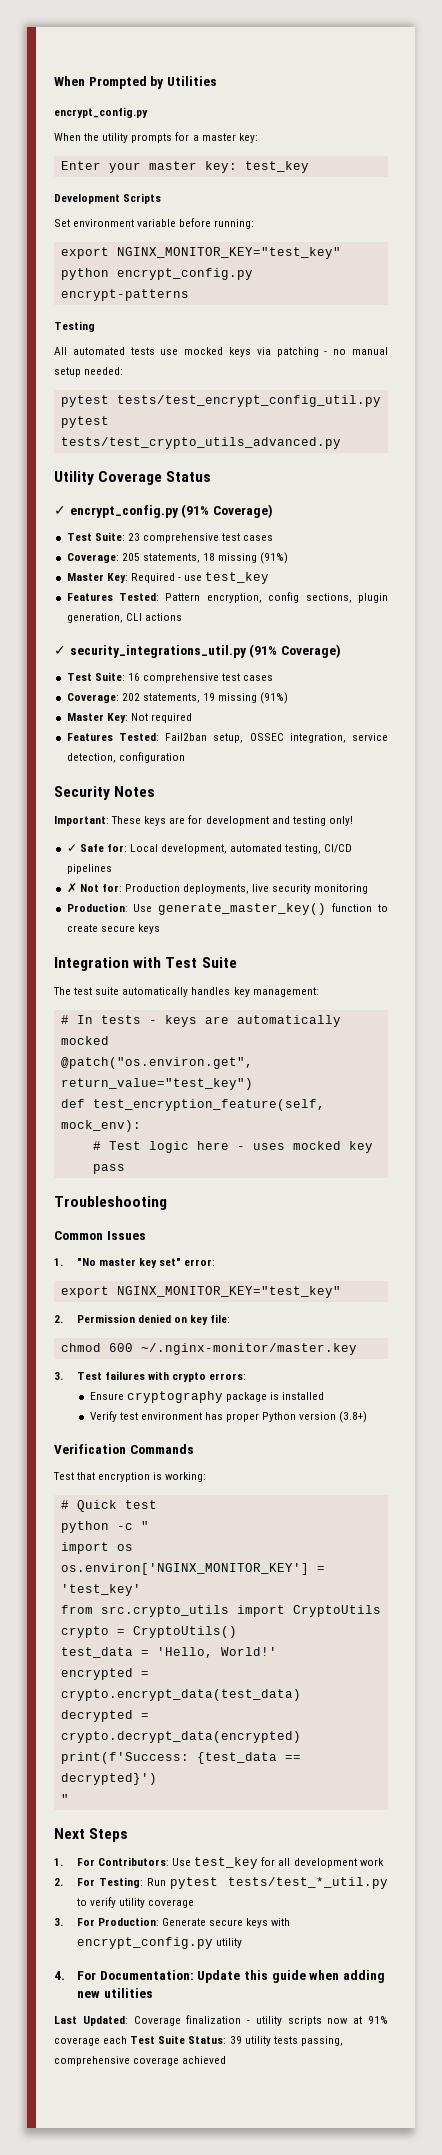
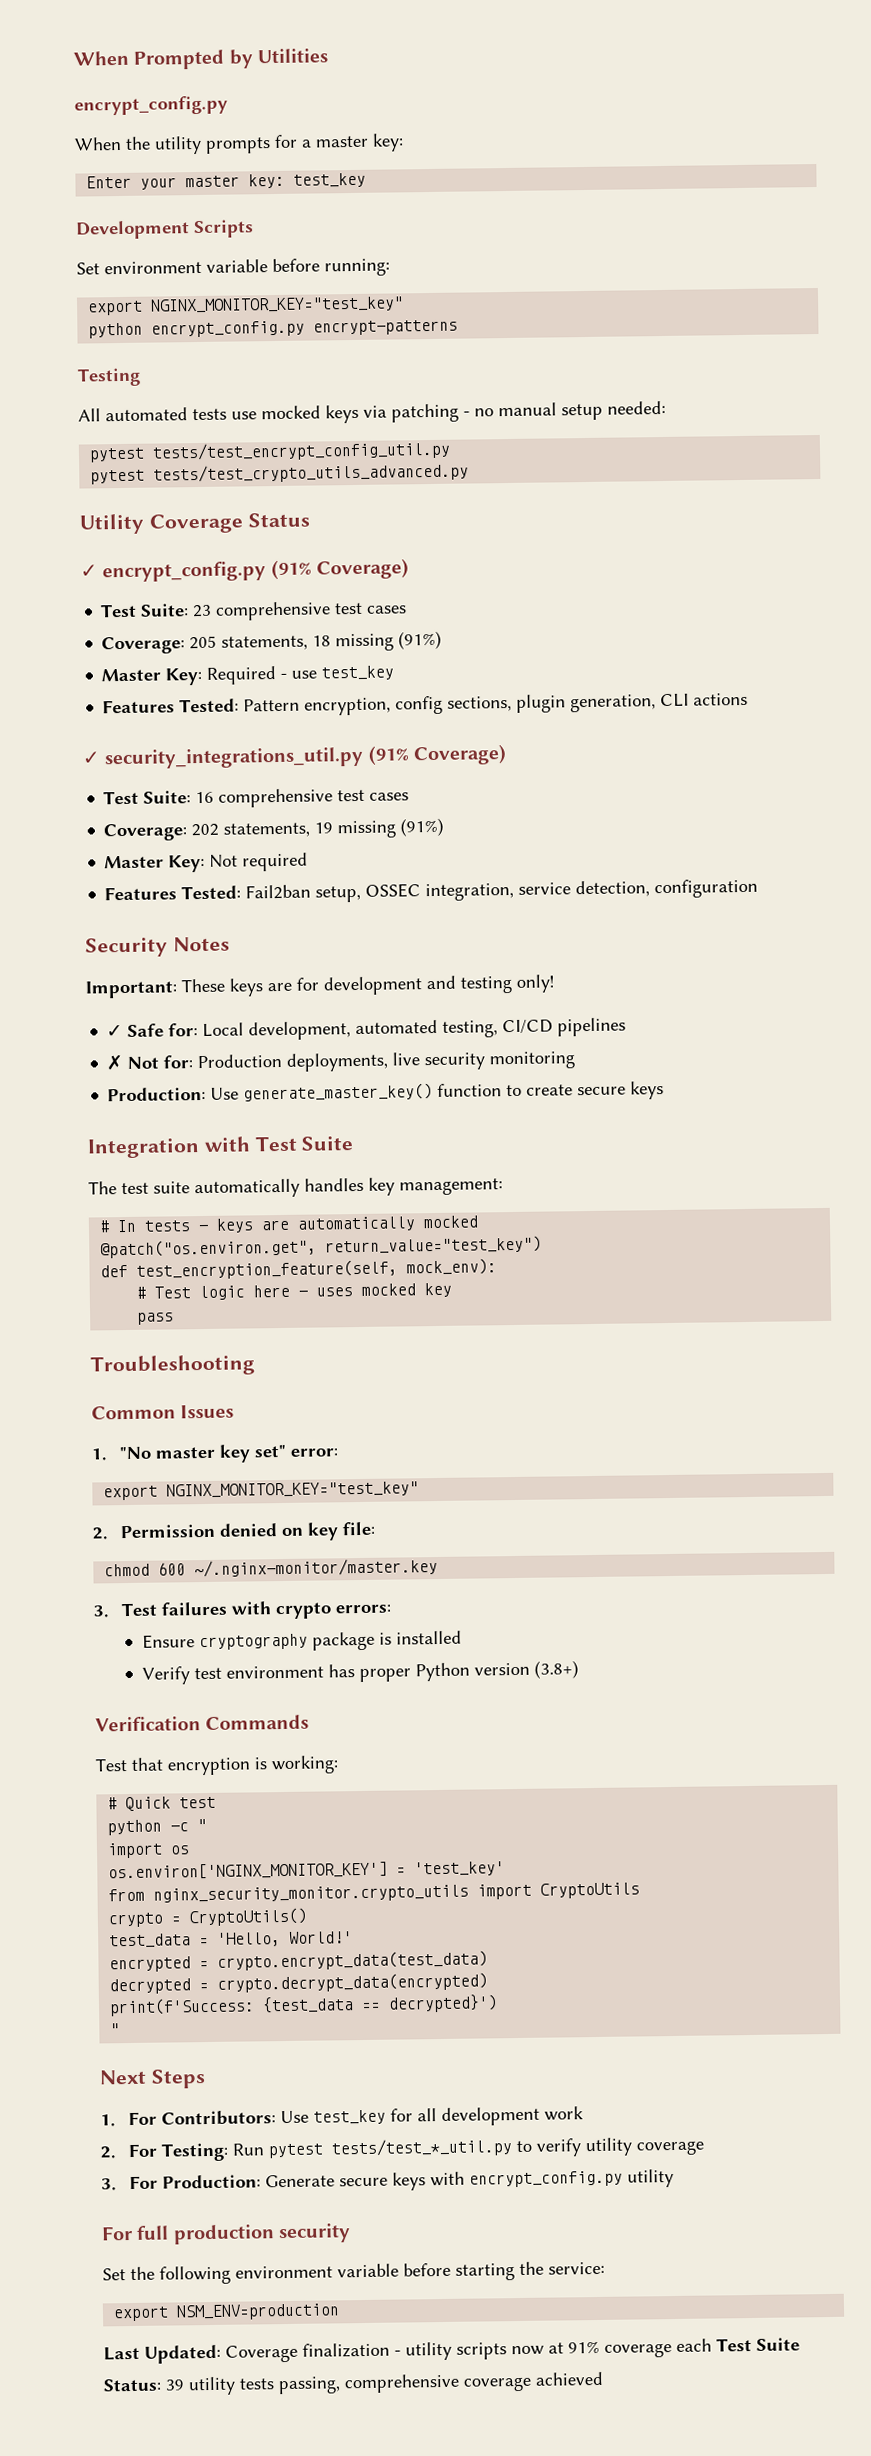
- from src.crypto_utils import CryptoUtils
+ from nginx_security_monitor.crypto_utils import CryptoUtils
- 4. For Documentation: Update this guide when adding new utilities
+ For full production security
+ Set the following environment variable before starting the service:
+ export NSM_ENV=production

